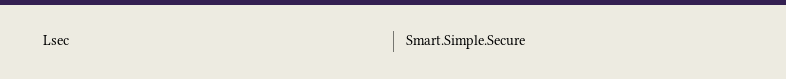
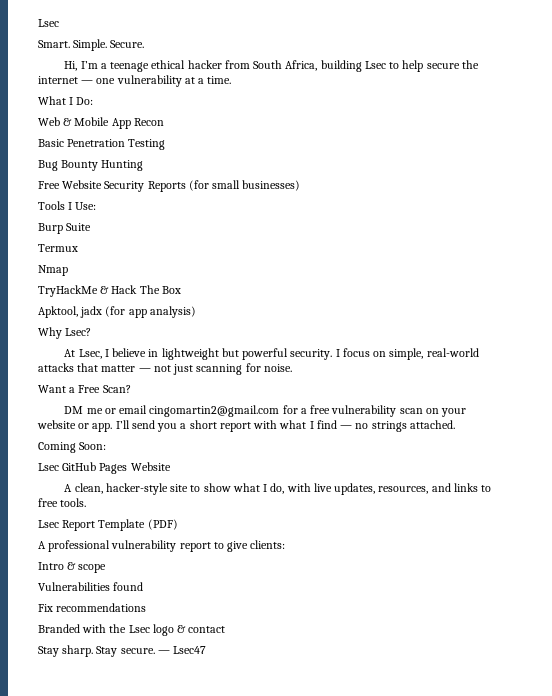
- Smart.Simple.Secure
+ Smart. Simple. Secure.
+ Hi, I’m a teenage ethical hacker from South Africa, building Lsec to help secure the internet — one vulnerability at a time.
+ What I Do:
+ Web & Mobile App Recon
+ Basic Penetration Testing
+ Bug Bounty Hunting
+ Free Website Security Reports (for small businesses)
+ Tools I Use:
+ Burp Suite
+ Termux
+ Nmap
+ TryHackMe & Hack The Box
+ Apktool, jadx (for app analysis)
+ Why Lsec?
+ At Lsec, I believe in lightweight but powerful security. I focus on simple, real-world attacks that matter — not just scanning for noise.
+ Want a Free Scan?
+ DM me or email cingomartin2@gmail.com for a free vulnerability scan on your website or app. I’ll send you a short report with what I find — no strings attached.
+ Coming Soon:
+ Lsec GitHub Pages Website
+ A clean, hacker-style site to show what I do, with live updates, resources, and links to free tools.
+ Lsec Report Template (PDF)
+ A professional vulnerability report to give clients:
+ Intro & scope
+ Vulnerabilities found
+ Fix recommendations
+ Branded with the Lsec logo & contact
+ Stay sharp. Stay secure. — Lsec47

